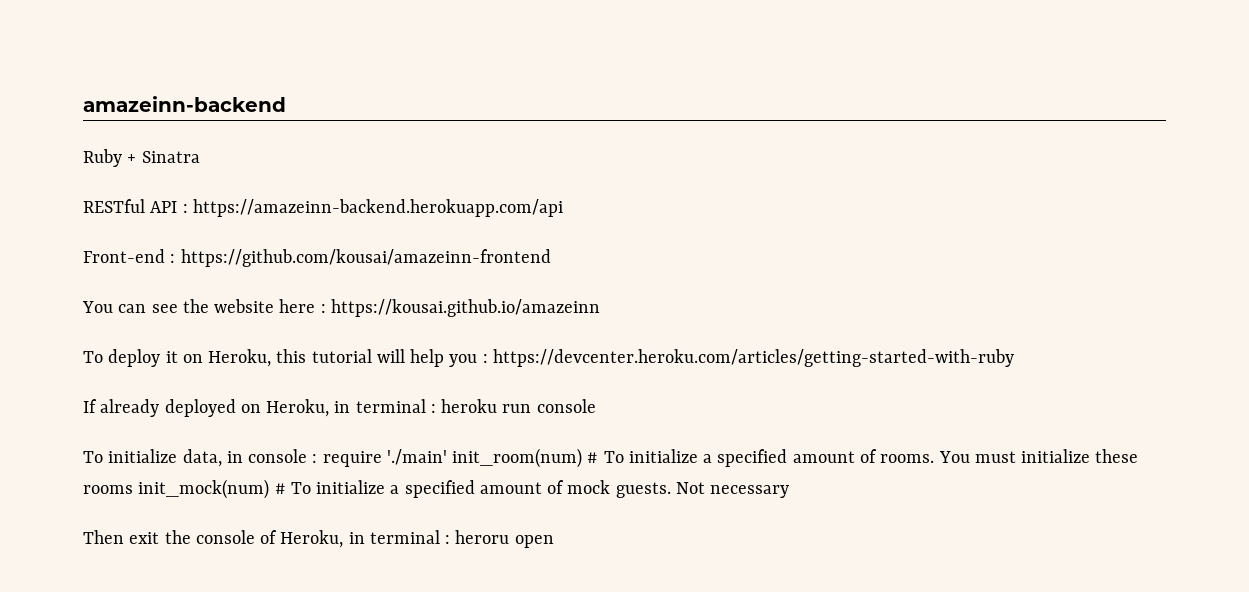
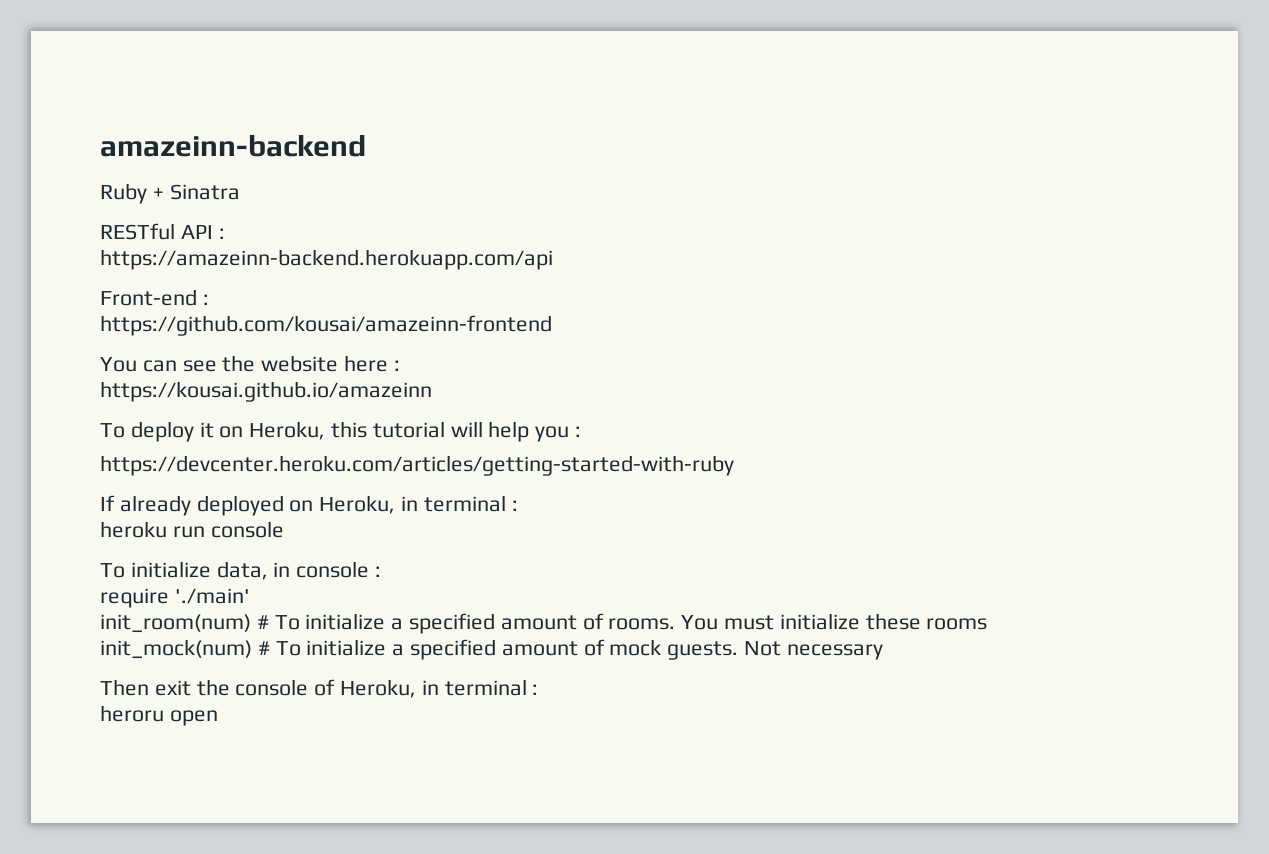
- RESTful API : https://amazeinn-backend.herokuapp.com/api
+ RESTful API :
+ https://amazeinn-backend.herokuapp.com/api
- Front-end : https://github.com/kousai/amazeinn-frontend
+ Front-end :
+ https://github.com/kousai/amazeinn-frontend
- You can see the website here : https://kousai.github.io/amazeinn
+ You can see the website here :
+ https://kousai.github.io/amazeinn
- To deploy it on Heroku, this tutorial will help you : https://devcenter.heroku.com/articles/getting-started-with-ruby
+ To deploy it on Heroku, this tutorial will help you :
+ https://devcenter.heroku.com/articles/getting-started-with-ruby
- If already deployed on Heroku, in terminal : heroku run console
+ If already deployed on Heroku, in terminal :
+ heroku run console
- To initialize data, in console : require './main' init_room(num) # To initialize a specified amount of rooms.
+ To initialize data, in console :
+ require './main'
+ init_room(num) # To initialize a specified amount of rooms.
- You must initialize these rooms init_mock(num) # To initialize a specified amount of mock guests.
+ You must initialize these rooms
+ init_mock(num) # To initialize a specified amount of mock guests.
- Then exit the console of Heroku, in terminal : heroru open
+ Then exit the console of Heroku, in terminal :
+ heroru open

